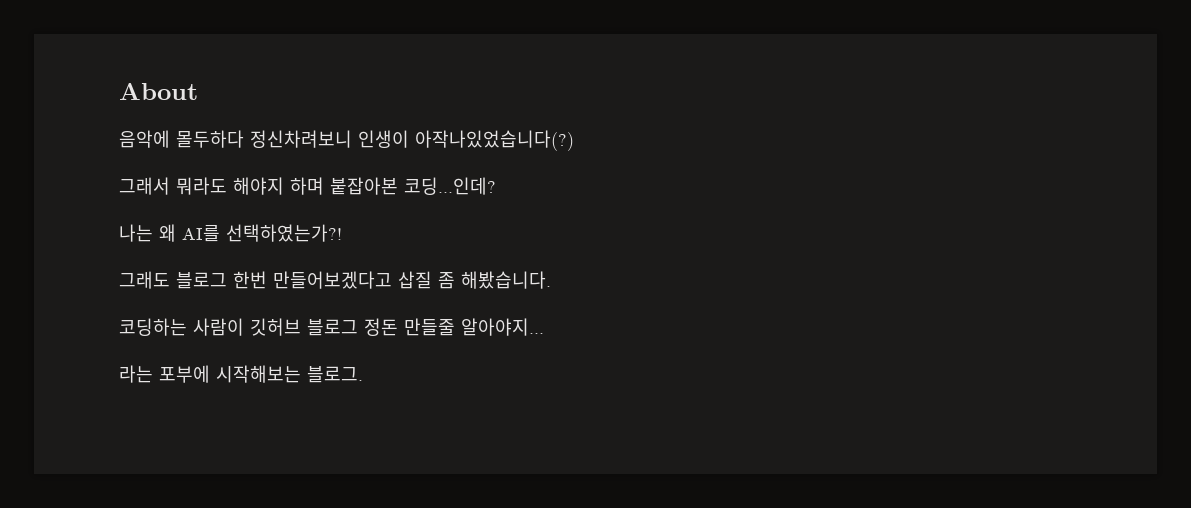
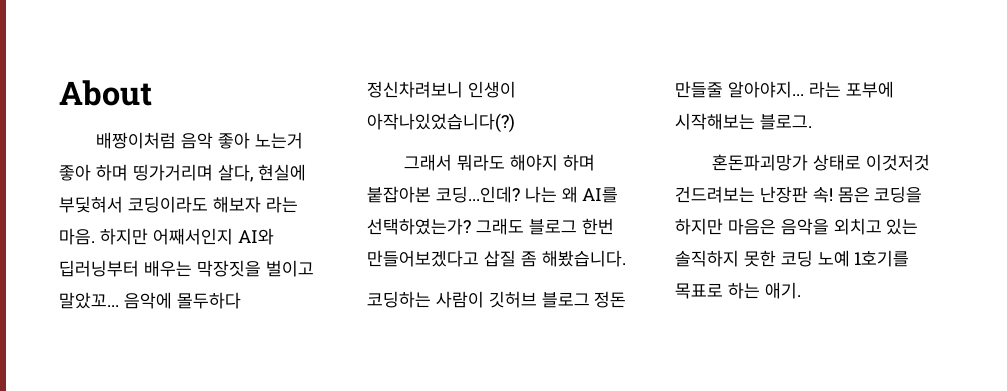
+ 배짱이처럼 음악 좋아 노는거 좋아 하며 띵가거리며 살다, 현실에 부딫혀서 코딩이라도 해보자 라는 마음. 하지만 어째서인지 AI와 딥러닝부터 배우는 막장짓을 벌이고 말았꼬...
- 그래서 뭐라도 해야지 하며 붙잡아본 코딩...인데?
- 나는 왜 AI를 선택하였는가?!
- 그래도 블로그 한번 만들어보겠다고 삽질 좀 해봤습니다.
+ 그래서 뭐라도 해야지 하며 붙잡아본 코딩...인데? 나는 왜 AI를 선택하였는가? 그래도 블로그 한번 만들어보겠다고 삽질 좀 해봤습니다.
- 코딩하는 사람이 깃허브 블로그 정돈 만들줄 알아야지...
- 라는 포부에 시작해보는 블로그.
+ 코딩하는 사람이 깃허브 블로그 정돈 만들줄 알아야지... 라는 포부에 시작해보는 블로그.
+ 혼돈파괴망가 상태로 이것저것 건드려보는 난장판 속! 몸은 코딩을 하지만 마음은 음악을 외치고 있는 솔직하지 못한 코딩 노예 1호기를 목표로 하는 애기.

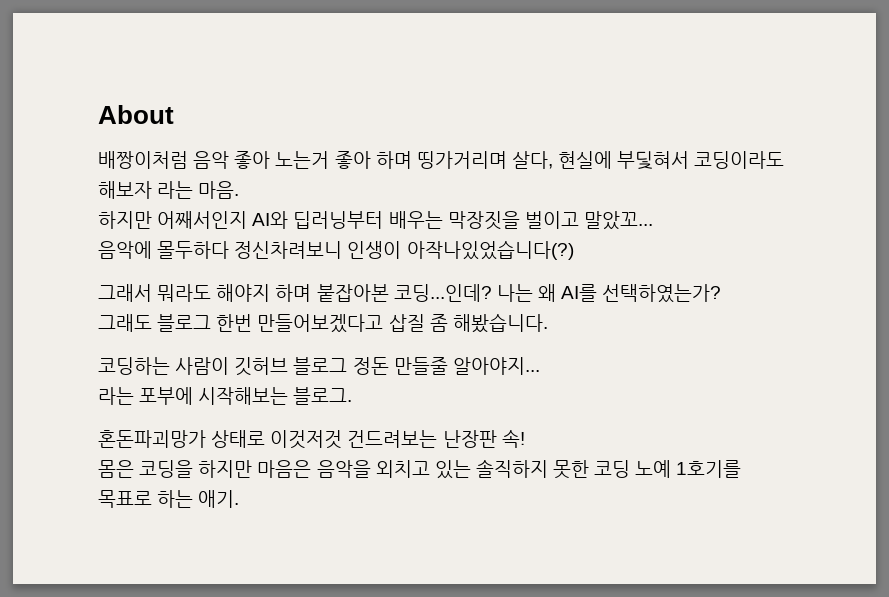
- 배짱이처럼 음악 좋아 노는거 좋아 하며 띵가거리며 살다, 현실에 부딫혀서 코딩이라도 해보자 라는 마음. 하지만 어째서인지 AI와 딥러닝부터 배우는 막장짓을 벌이고 말았꼬... 음악에 몰두하다 정신차려보니 인생이 아작나있었습니다(?)
+ 배짱이처럼 음악 좋아 노는거 좋아 하며 띵가거리며 살다, 현실에 부딫혀서 코딩이라도 해보자 라는 마음.
+ 하지만 어째서인지 AI와 딥러닝부터 배우는 막장짓을 벌이고 말았꼬...
+ 음악에 몰두하다 정신차려보니 인생이 아작나있었습니다(?)
- 나는 왜 AI를 선택하였는가? 그래도 블로그 한번 만들어보겠다고 삽질 좀 해봤습니다.
+ 나는 왜 AI를 선택하였는가?
+ 그래도 블로그 한번 만들어보겠다고 삽질 좀 해봤습니다.
- 코딩하는 사람이 깃허브 블로그 정돈 만들줄 알아야지... 라는 포부에 시작해보는 블로그.
+ 코딩하는 사람이 깃허브 블로그 정돈 만들줄 알아야지...
+ 라는 포부에 시작해보는 블로그.
- 혼돈파괴망가 상태로 이것저것 건드려보는 난장판 속! 몸은 코딩을 하지만 마음은 음악을 외치고 있는 솔직하지 못한 코딩 노예 1호기를 목표로 하는 애기.
+ 혼돈파괴망가 상태로 이것저것 건드려보는 난장판 속!
+ 몸은 코딩을 하지만 마음은 음악을 외치고 있는 솔직하지 못한 코딩 노예 1호기를 목표로 하는 애기.

